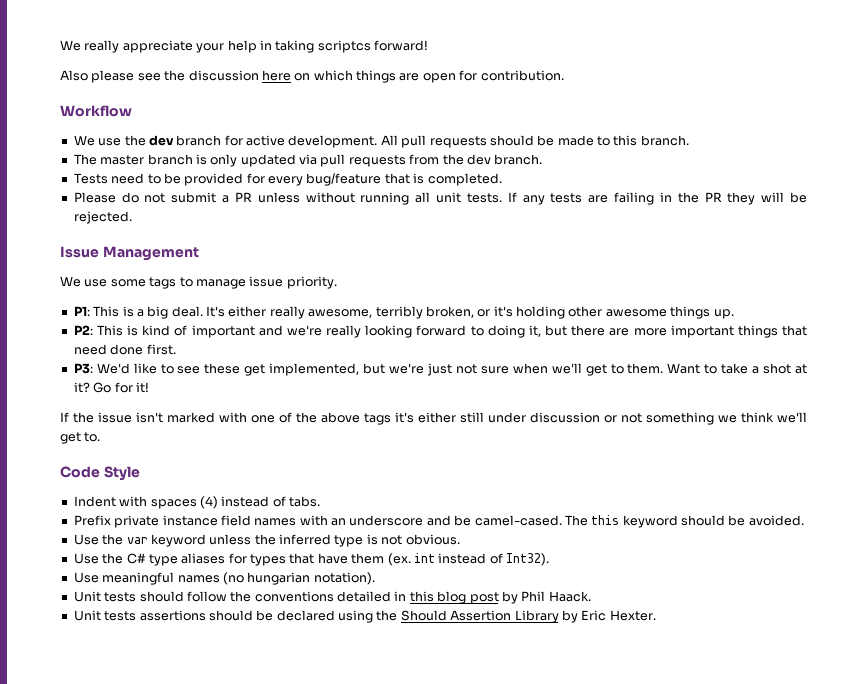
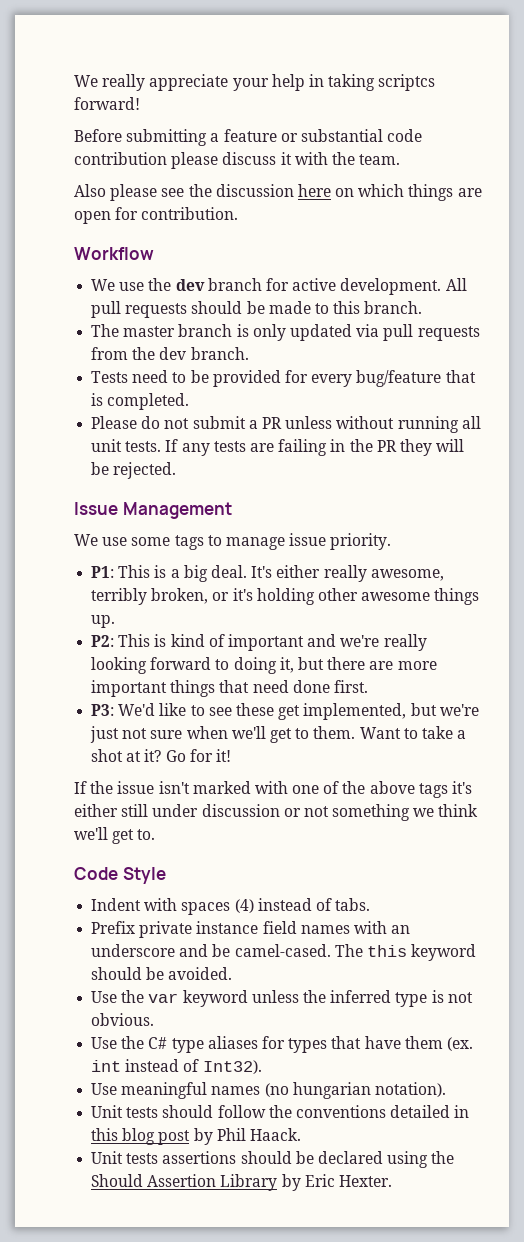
+ Before submitting a feature or substantial code contribution please discuss it with the team.

